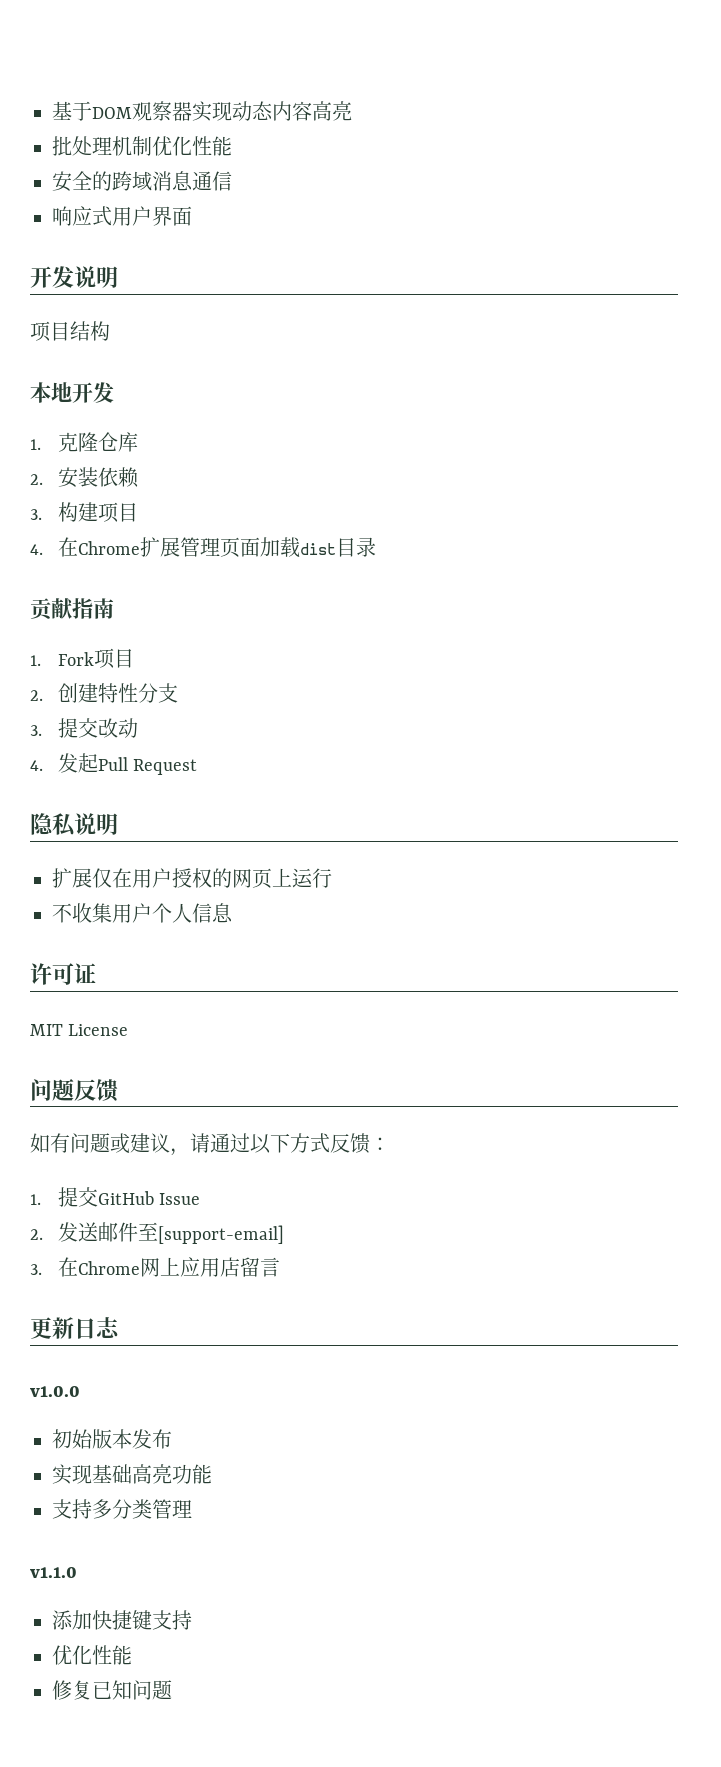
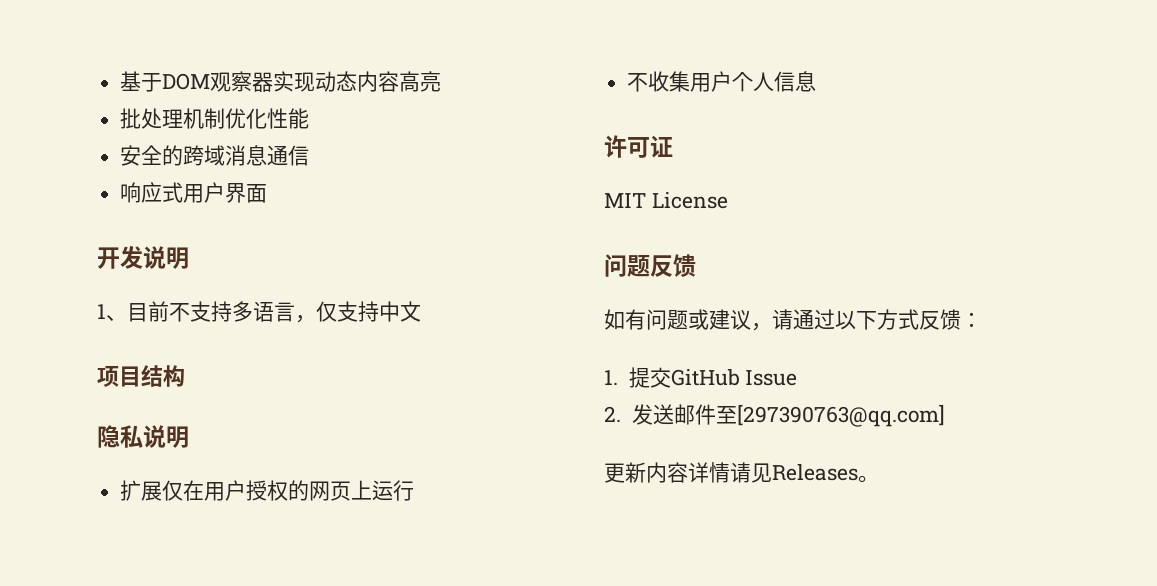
+ 1、目前不支持多语言，仅支持中文
  项目结构
- 本地开发
- 1.克隆仓库
- 2.安装依赖
- 3.构建项目
- 4.在Chrome扩展管理页面加载dist目录
- 贡献指南
- 1. Fork项目
- 2.创建特性分支
- 3.提交改动
- 4.发起Pull Request
- 2.发送邮件至[support-email]
- 3.在Chrome网上应用店留言
- 更新日志
- v1.0.0
- 初始版本发布
- 实现基础高亮功能
- 支持多分类管理
- v1.1.0
- 添加快捷键支持
- 优化性能
- 修复已知问题
+ 2.发送邮件至[297390763@qq.com]
+ 更新内容详情请见Releases。

